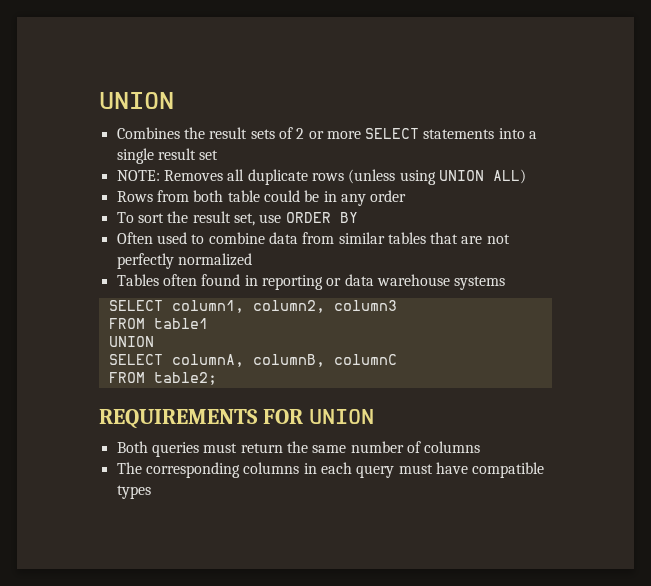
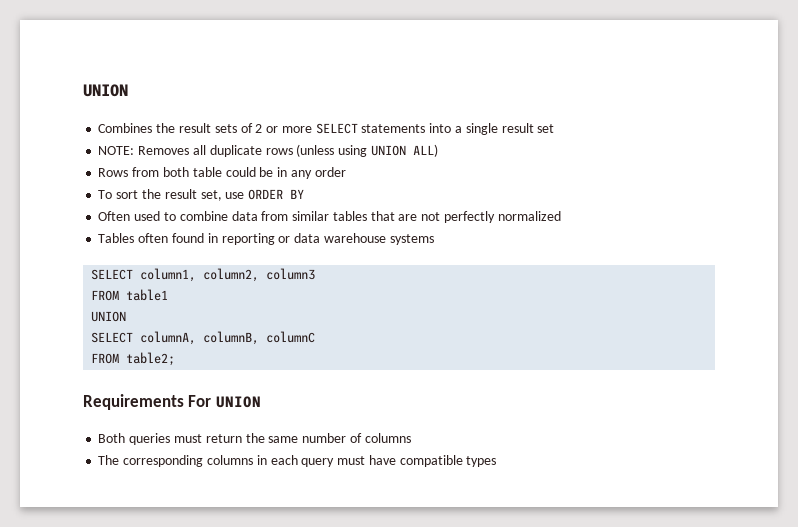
- REQUIREMENTS FOR UNION
+ Requirements For UNION

